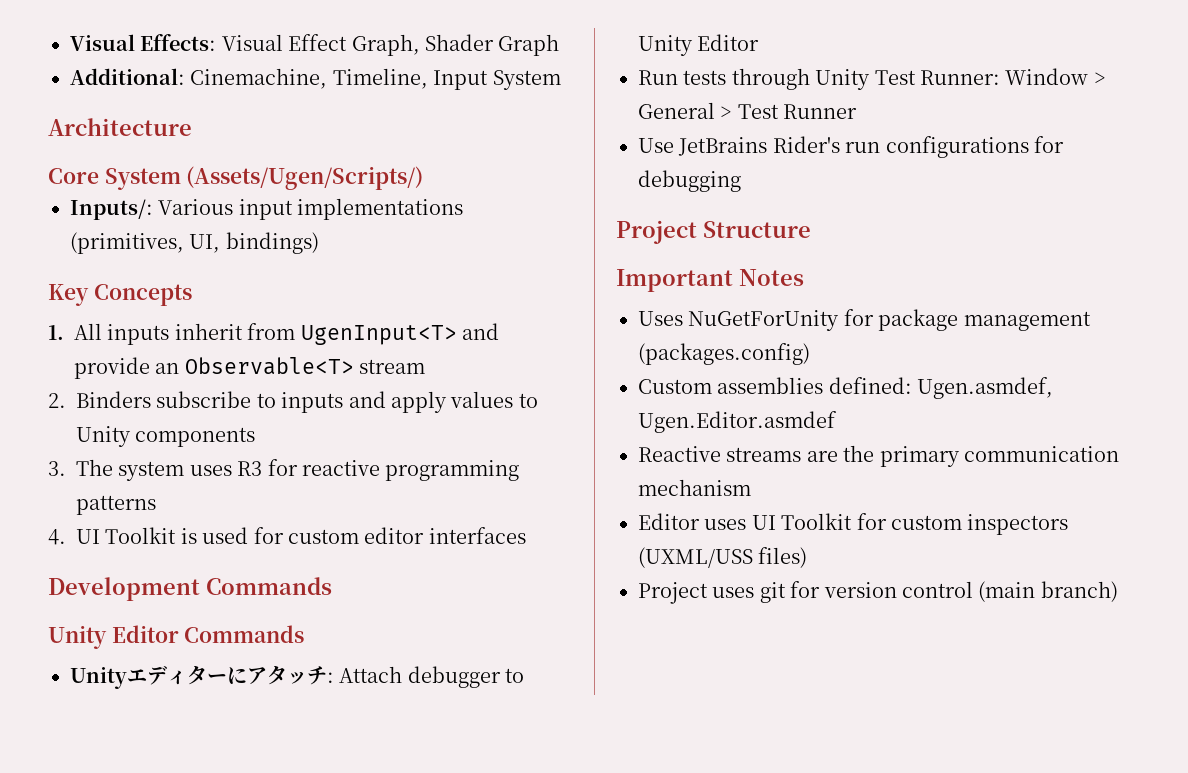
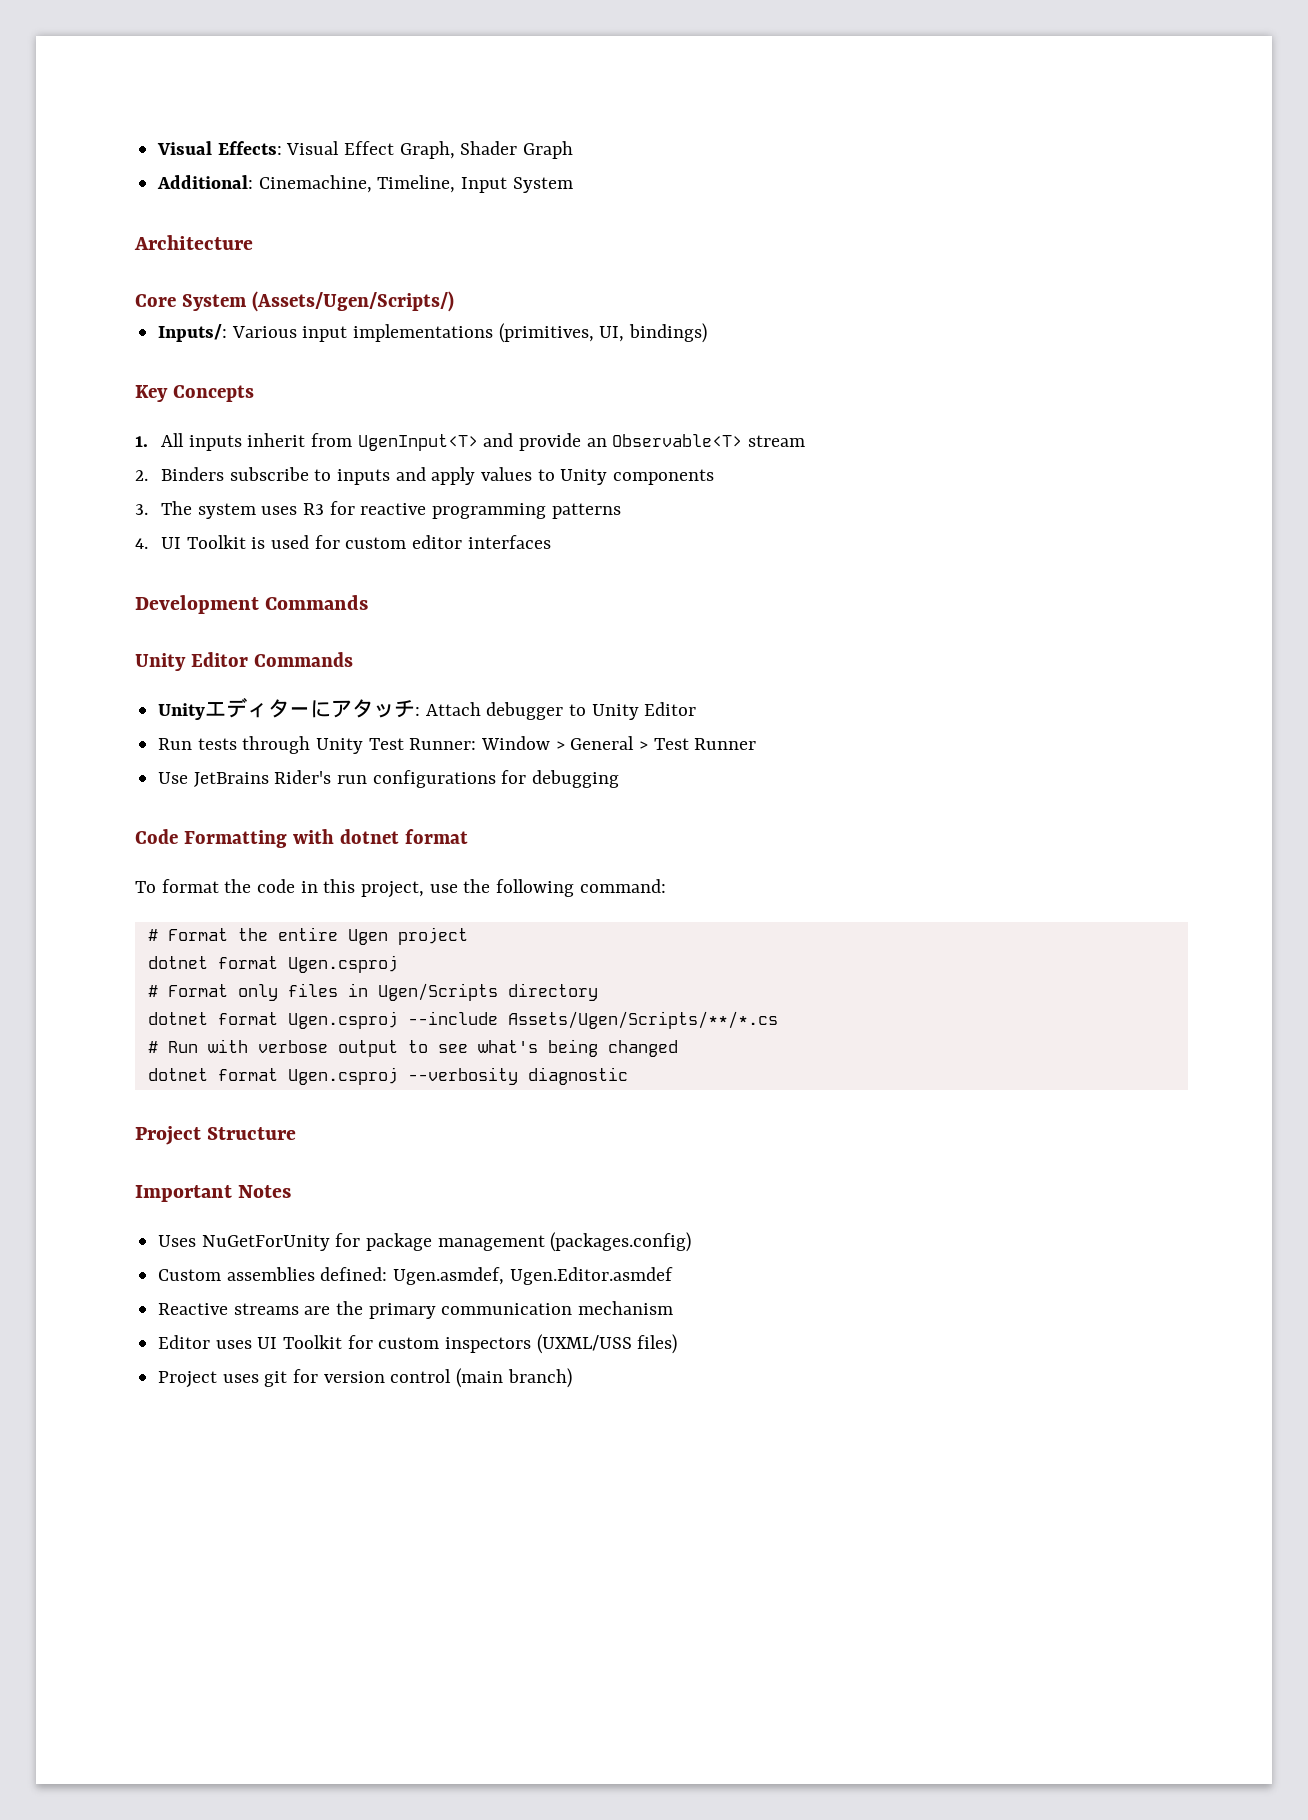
+ Code Formatting with dotnet format
+ To format the code in this project, use the following command:
+ # Format the entire Ugen project
+ dotnet format Ugen.csproj
+ # Format only files in Ugen/Scripts directory
+ dotnet format Ugen.csproj --include Assets/Ugen/Scripts/**/*.cs
+ # Run with verbose output to see what's being changed
+ dotnet format Ugen.csproj --verbosity diagnostic

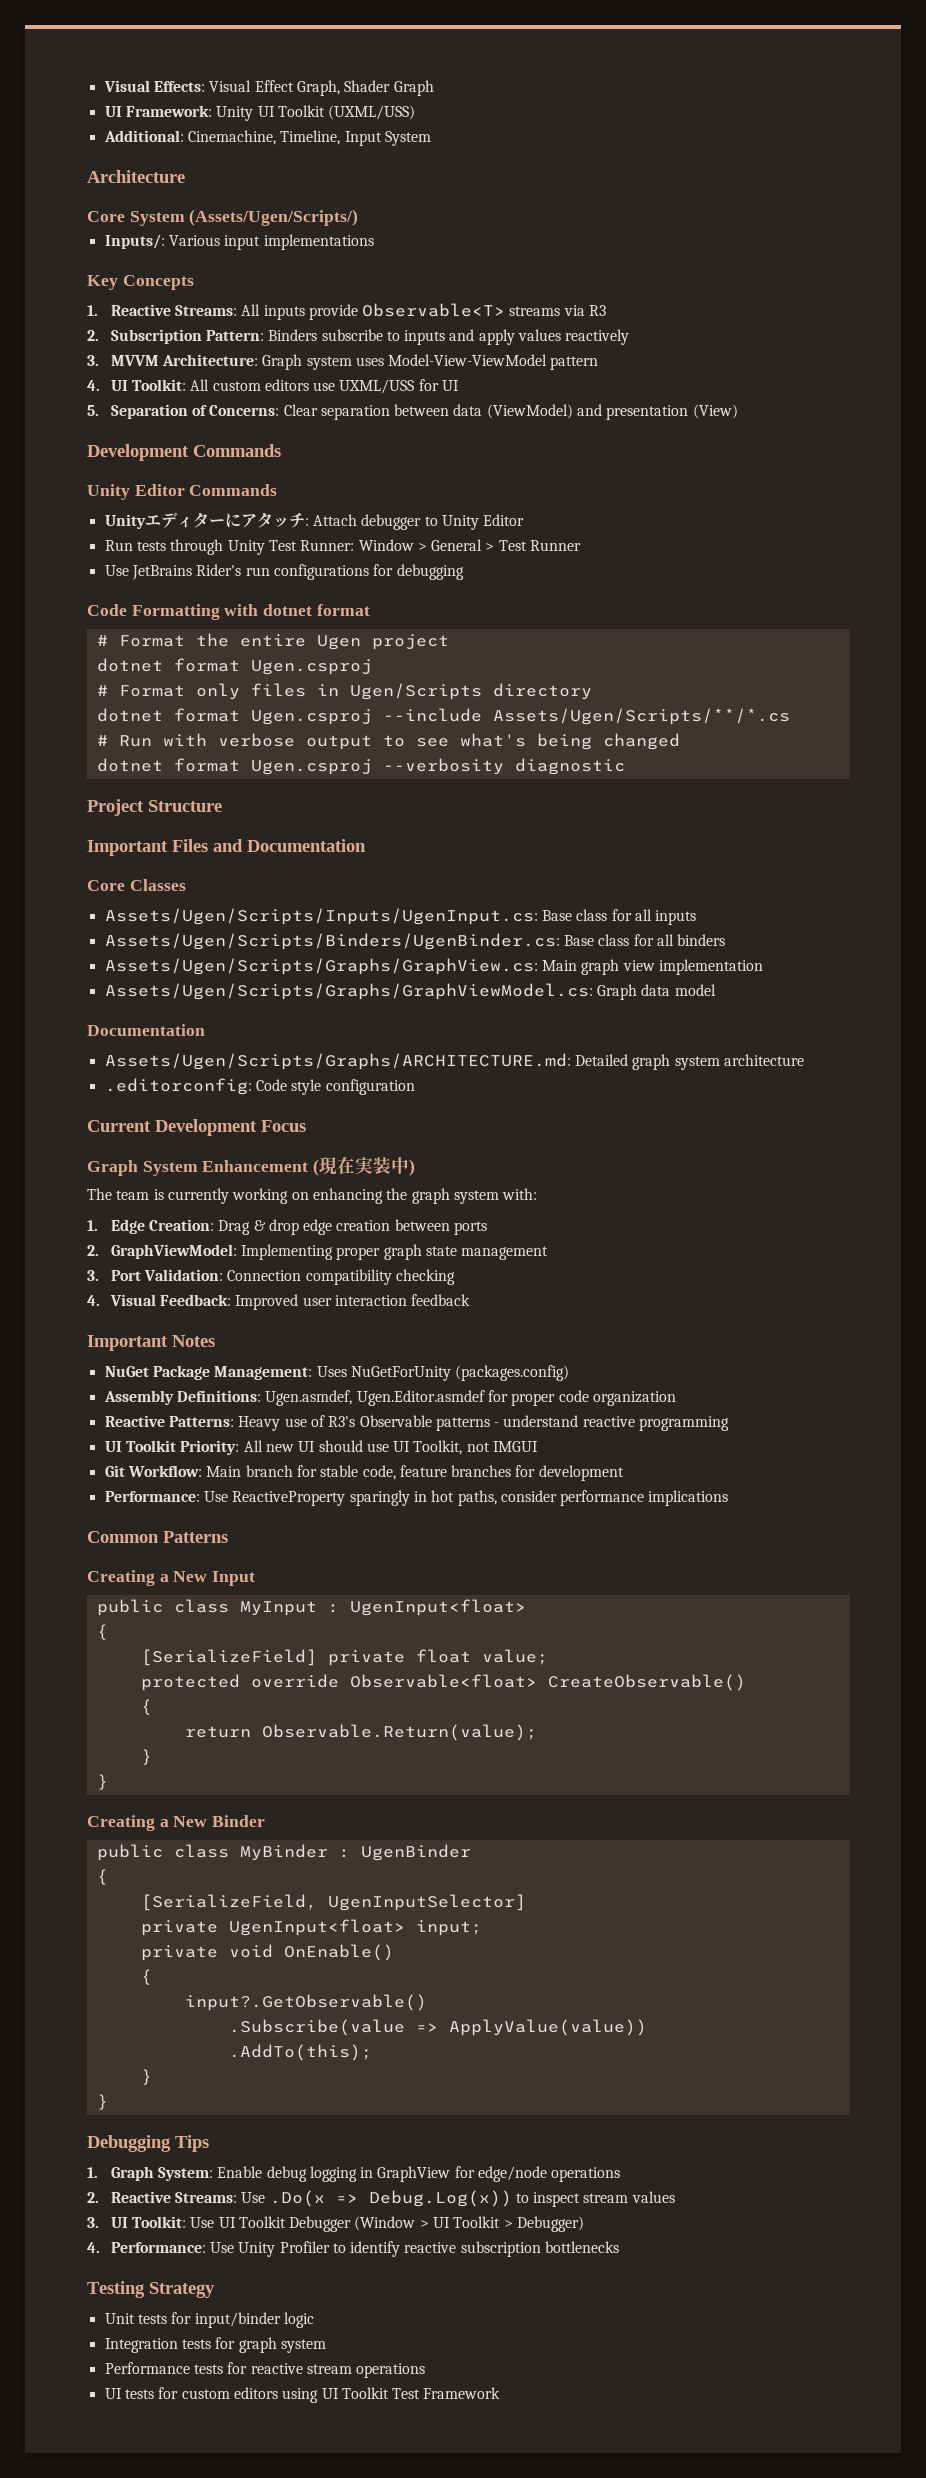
+ UI Framework: Unity UI Toolkit (UXML/USS)
- Inputs/: Various input implementations (primitives, UI, bindings)
+ Inputs/: Various input implementations
- 1. All inputs inherit from UgenInput<T> and provide an Observable<T> stream
- 2. Binders subscribe to inputs and apply values to Unity components
- 3. The system uses R3 for reactive programming patterns
- 4. UI Toolkit is used for custom editor interfaces
+ 1. Reactive Streams: All inputs provide Observable<T> streams via R3
+ 2. Subscription Pattern: Binders subscribe to inputs and apply values reactively
+ 3. MVVM Architecture: Graph system uses Model-View-ViewModel pattern
+ 4. UI Toolkit: All custom editors use UXML/USS for UI
+ 5. Separation of Concerns: Clear separation between data (ViewModel) and presentation (View)
- To format the code in this project, use the following command:
+ Important Files and Documentation
+ Core Classes
+ Assets/Ugen/Scripts/Inputs/UgenInput.cs: Base class for all inputs
+ Assets/Ugen/Scripts/Binders/UgenBinder.cs: Base class for all binders
+ Assets/Ugen/Scripts/Graphs/GraphView.cs: Main graph view implementation
+ Assets/Ugen/Scripts/Graphs/GraphViewModel.cs: Graph data model
+ Documentation
+ Assets/Ugen/Scripts/Graphs/ARCHITECTURE.md: Detailed graph system architecture
+ .editorconfig: Code style configuration
+ Current Development Focus
+ Graph System Enhancement (現在実装中)
+ The team is currently working on enhancing the graph system with:
+ 1. Edge Creation: Drag & drop edge creation between ports
+ 2. GraphViewModel: Implementing proper graph state management
+ 3. Port Validation: Connection compatibility checking
+ 4. Visual Feedback: Improved user interaction feedback
  Important Notes
- Uses NuGetForUnity for package management (packages.config)
- Custom assemblies defined: Ugen.asmdef, Ugen.Editor.asmdef
- Reactive streams are the primary communication mechanism
- Editor uses UI Toolkit for custom inspectors (UXML/USS files)
- Project uses git for version control (main branch)
+ NuGet Package Management: Uses NuGetForUnity (packages.config)
+ Assembly Definitions: Ugen.asmdef, Ugen.Editor.asmdef for proper code organization
+ Reactive Patterns: Heavy use of R3's Observable patterns - understand reactive programming
+ UI Toolkit Priority: All new UI should use UI Toolkit, not IMGUI
+ Git Workflow: Main branch for stable code, feature branches for development
+ Performance: Use ReactiveProperty sparingly in hot paths, consider performance implications
+ Common Patterns
+ Creating a New Input
+ public class MyInput : UgenInput<float>
+ {
+ [SerializeField] private float value;
+ protected override Observable<float> CreateObservable()
+ {
+ return Observable.Return(value);
+ }
+ }
+ Creating a New Binder
+ public class MyBinder : UgenBinder
+ {
+ [SerializeField, UgenInputSelector]
+ private UgenInput<float> input;
+ private void OnEnable()
+ {
+ input?.GetObservable()
+ .Subscribe(value => ApplyValue(value))
+ .AddTo(this);
+ }
+ }
+ Debugging Tips
+ 1. Graph System: Enable debug logging in GraphView for edge/node operations
+ 2. Reactive Streams: Use .Do(x => Debug.Log(x)) to inspect stream values
+ 3. UI Toolkit: Use UI Toolkit Debugger (Window > UI Toolkit > Debugger)
+ 4. Performance: Use Unity Profiler to identify reactive subscription bottlenecks
+ Testing Strategy
+ Unit tests for input/binder logic
+ Integration tests for graph system
+ Performance tests for reactive stream operations
+ UI tests for custom editors using UI Toolkit Test Framework

